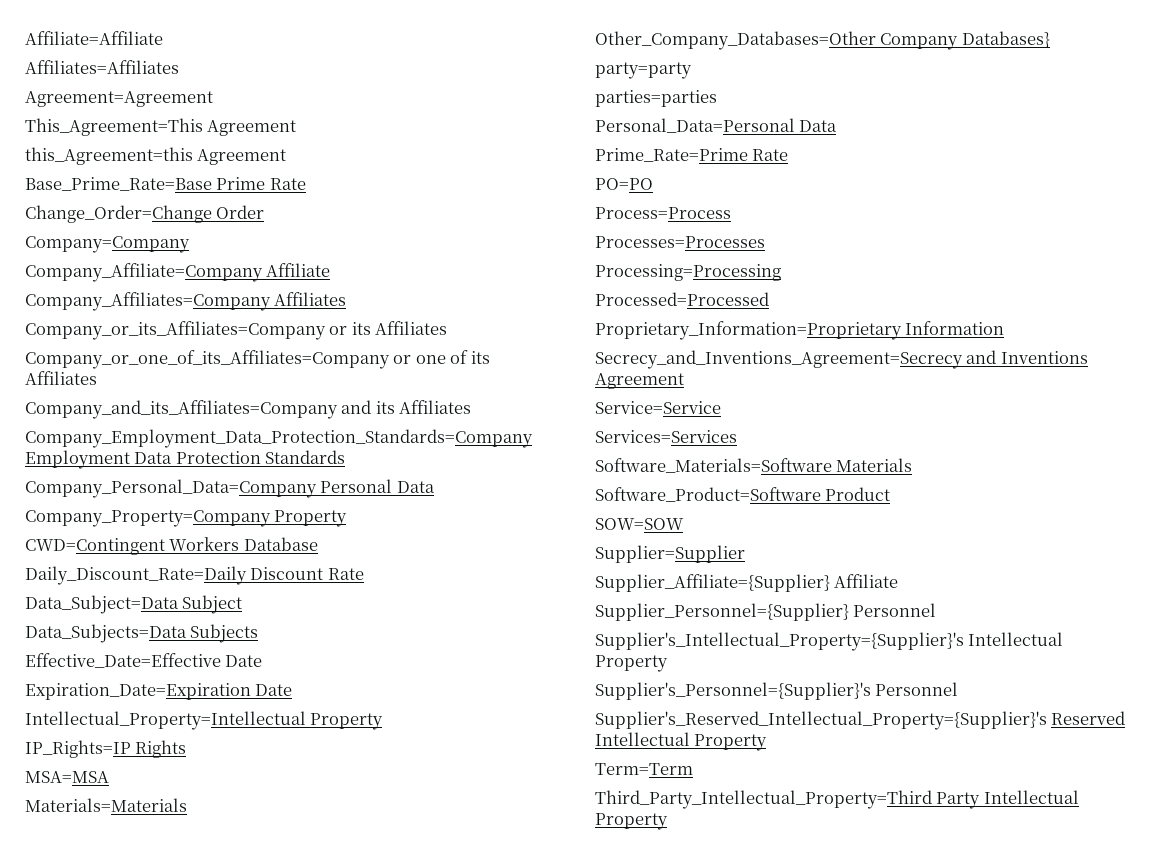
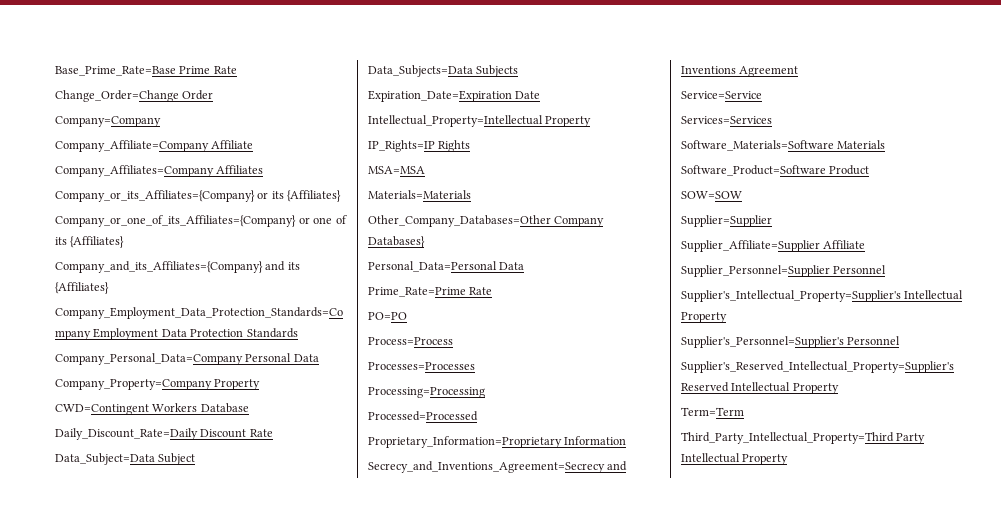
- Affiliate=Affiliate
- Affiliates=Affiliates
- Agreement=Agreement
- This_Agreement=This Agreement
- this_Agreement=this Agreement
- Company_or_its_Affiliates=Company or its Affiliates
- Company_or_one_of_its_Affiliates=Company or one of its Affiliates
- Company_and_its_Affiliates=Company and its Affiliates
+ Company_or_its_Affiliates={Company} or its {Affiliates}
+ Company_or_one_of_its_Affiliates={Company} or one of its {Affiliates}
+ Company_and_its_Affiliates={Company} and its {Affiliates}
- Effective_Date=Effective Date
- party=party
- parties=parties
- Supplier_Affiliate={Supplier} Affiliate
- Supplier_Personnel={Supplier} Personnel
- Supplier's_Intellectual_Property={Supplier}'s Intellectual Property
- Supplier's_Personnel={Supplier}'s Personnel
- Supplier's_Reserved_Intellectual_Property={Supplier}'s Reserved Intellectual Property
+ Supplier_Affiliate=Supplier Affiliate
+ Supplier_Personnel=Supplier Personnel
+ Supplier's_Intellectual_Property=Supplier's Intellectual Property
+ Supplier's_Personnel=Supplier's Personnel
+ Supplier's_Reserved_Intellectual_Property=Supplier's Reserved Intellectual Property

